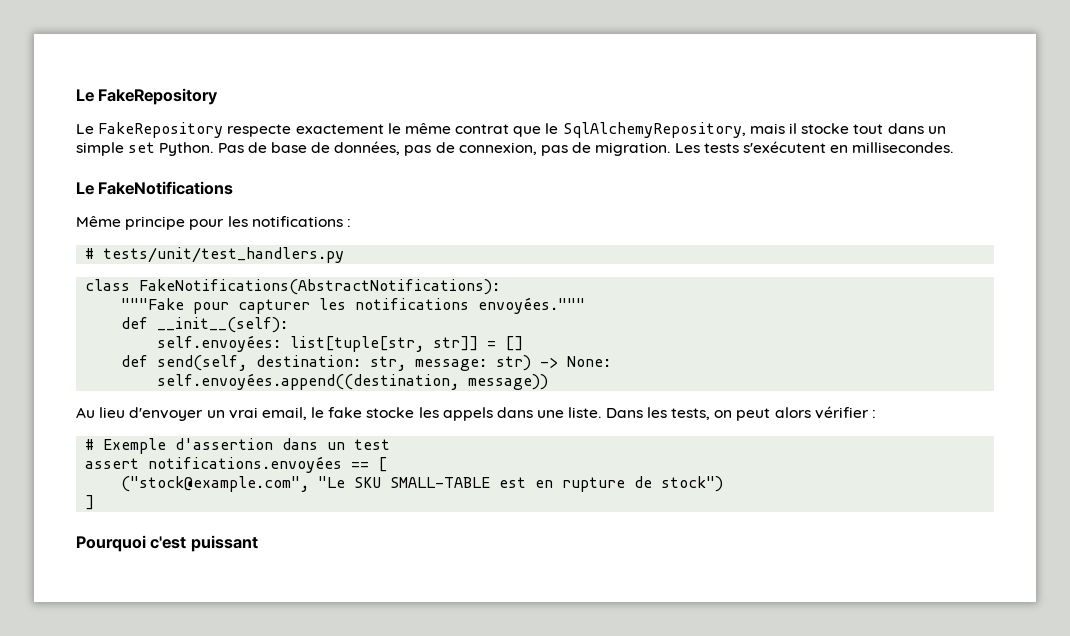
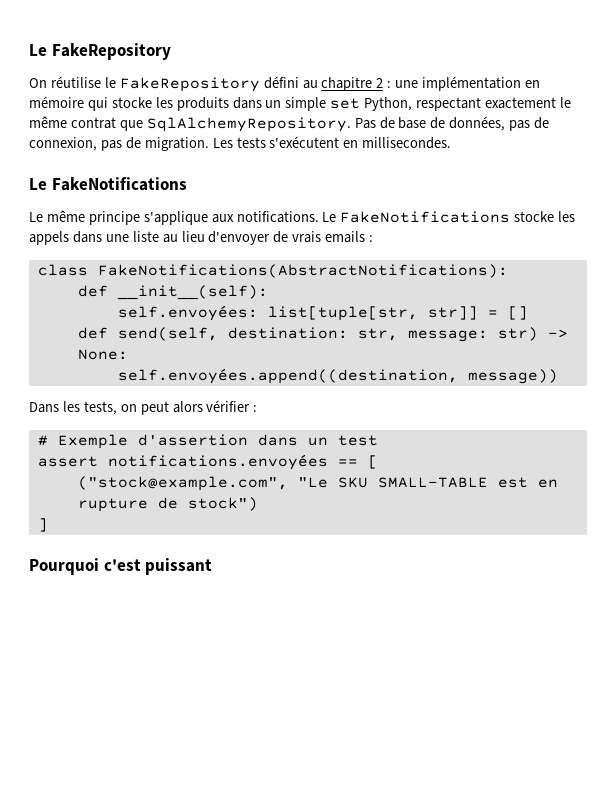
- Le FakeRepository respecte exactement le même contrat que le SqlAlchemyRepository, mais il stocke tout dans un simple set Python.
+ On réutilise le FakeRepository défini au chapitre 2 : une implémentation en mémoire qui stocke les produits dans un simple set Python, respectant exactement le même contrat que SqlAlchemyRepository.
- Même principe pour les notifications :
- # tests/unit/test_handlers.py
+ Le même principe s'applique aux notifications. Le FakeNotifications stocke les appels dans une liste au lieu d'envoyer de vrais emails :
- """Fake pour capturer les notifications envoyées."""
- Au lieu d'envoyer un vrai email, le fake stocke les appels dans une liste.

